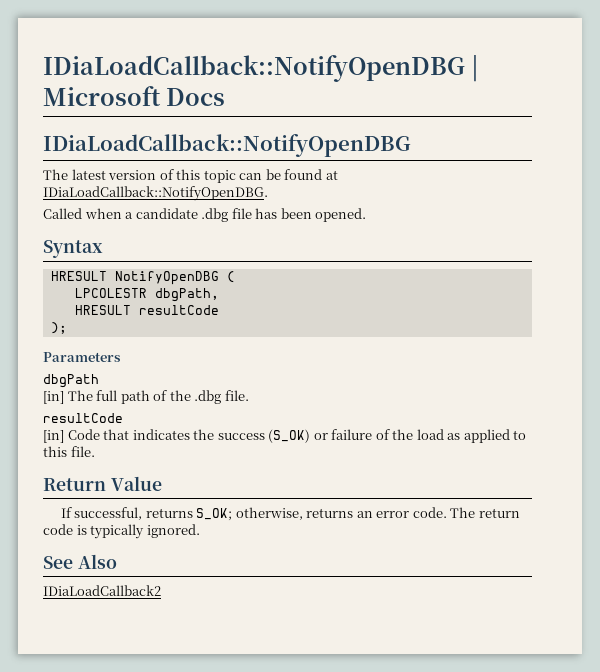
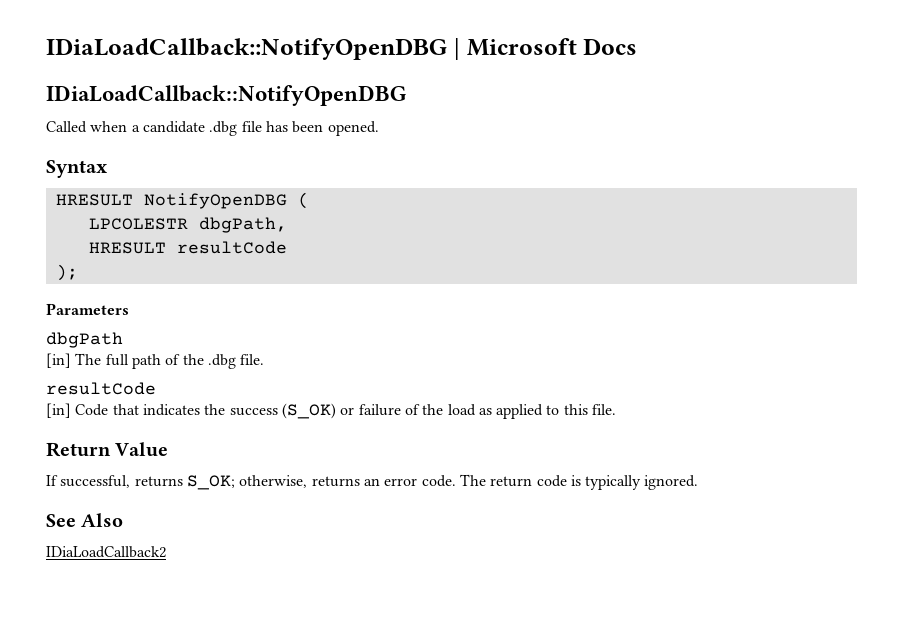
- The latest version of this topic can be found at IDiaLoadCallback::NotifyOpenDBG.

